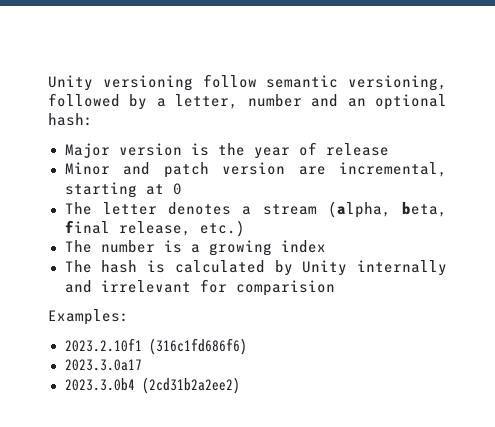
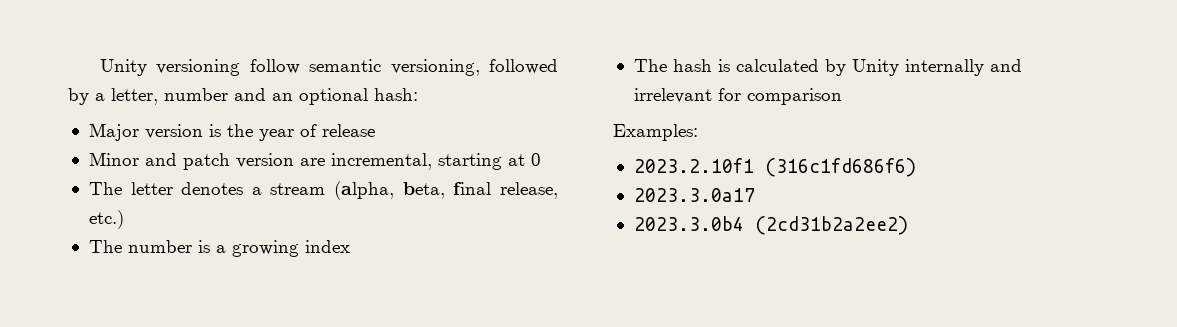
- The hash is calculated by Unity internally and irrelevant for comparision
+ The hash is calculated by Unity internally and irrelevant for comparison

